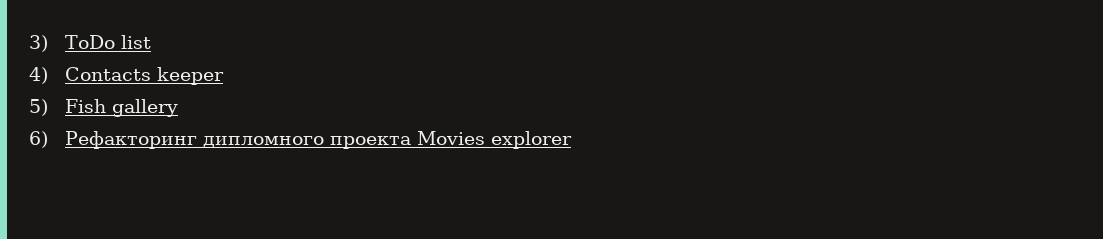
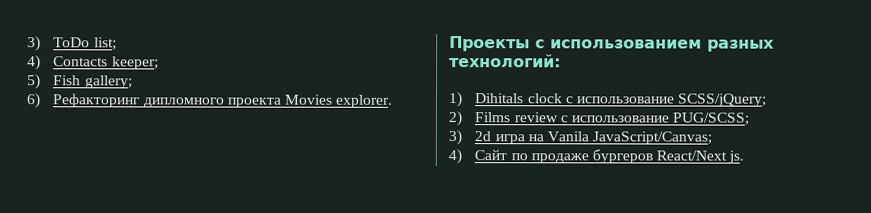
- 3) ToDo list
+ 3) ToDo list;
- 4) Contacts keeper
+ 4) Contacts keeper;
- 5) Fish gallery
+ 5) Fish gallery;
- 6) Рефакторинг дипломного проекта Movies explorer
+ 6) Рефакторинг дипломного проекта Movies explorer.
+ Проекты с использованием разных технологий:
+ 1) Dihitals clock с использование SCSS/jQuery;
+ 2) Films review с использование PUG/SCSS;
+ 3) 2d игра на Vanila JavaScript/Canvas;
+ 4) Сайт по продаже бургеров React/Next js.

